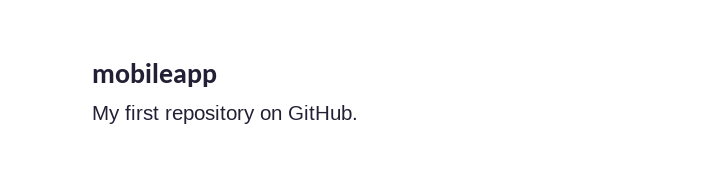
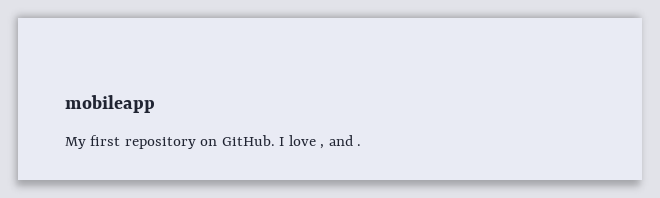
+ I love , and .

